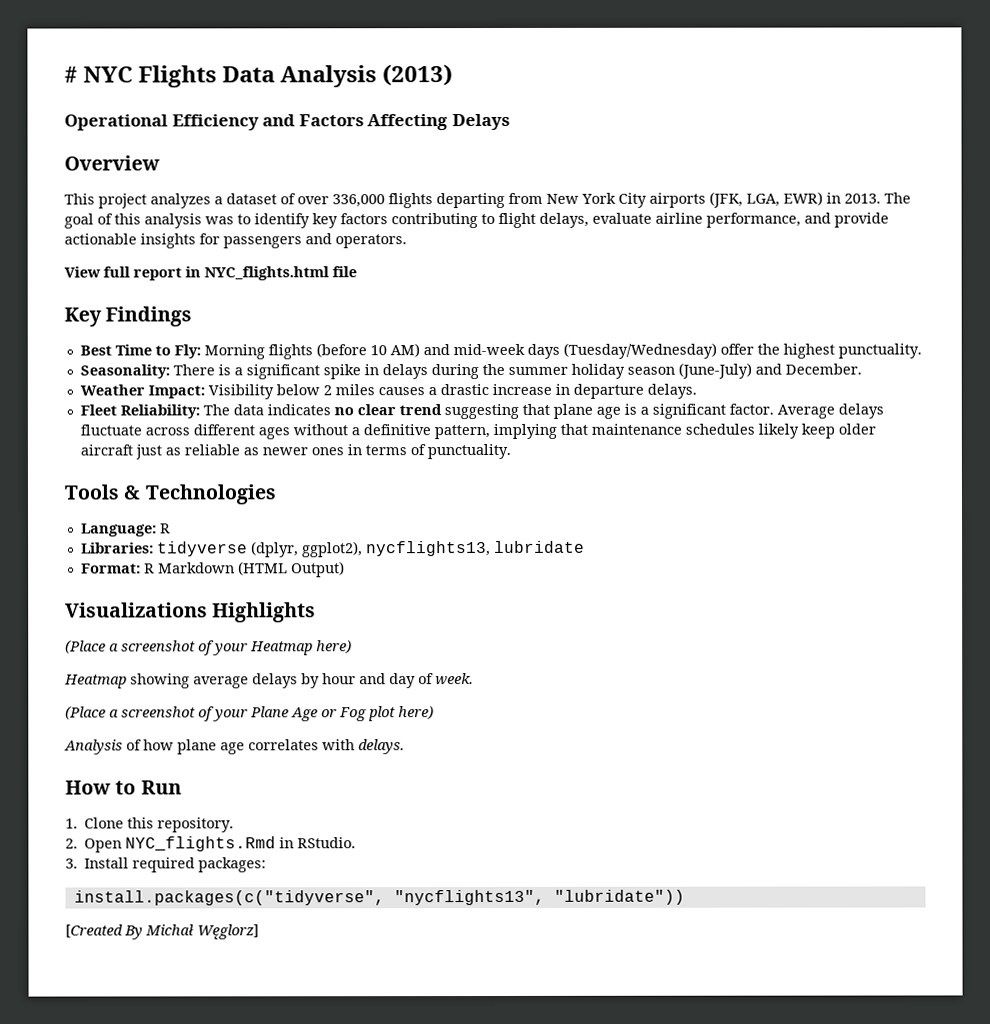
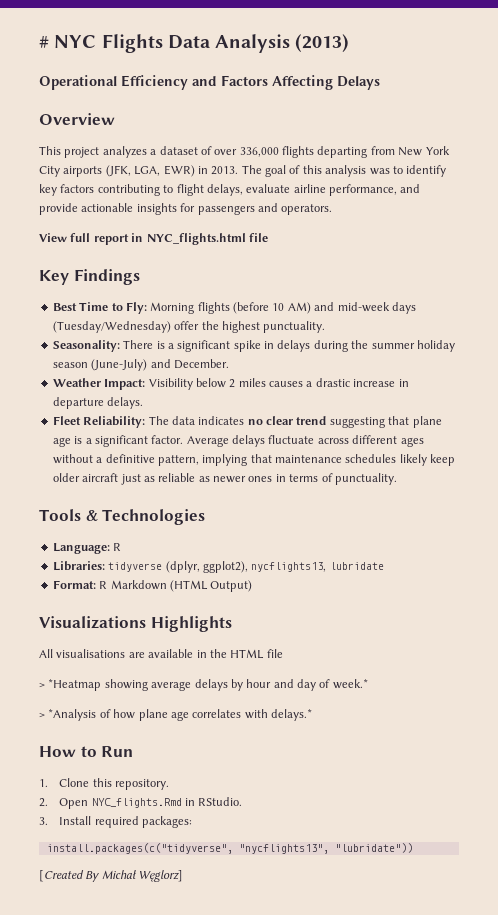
- (Place a screenshot of your Heatmap here)
- Heatmap showing average delays by hour and day of week.
- (Place a screenshot of your Plane Age or Fog plot here)
- Analysis of how plane age correlates with delays.
+ All visualisations are available in the HTML file
+ > *Heatmap showing average delays by hour and day of week.*
+ > *Analysis of how plane age correlates with delays.*

